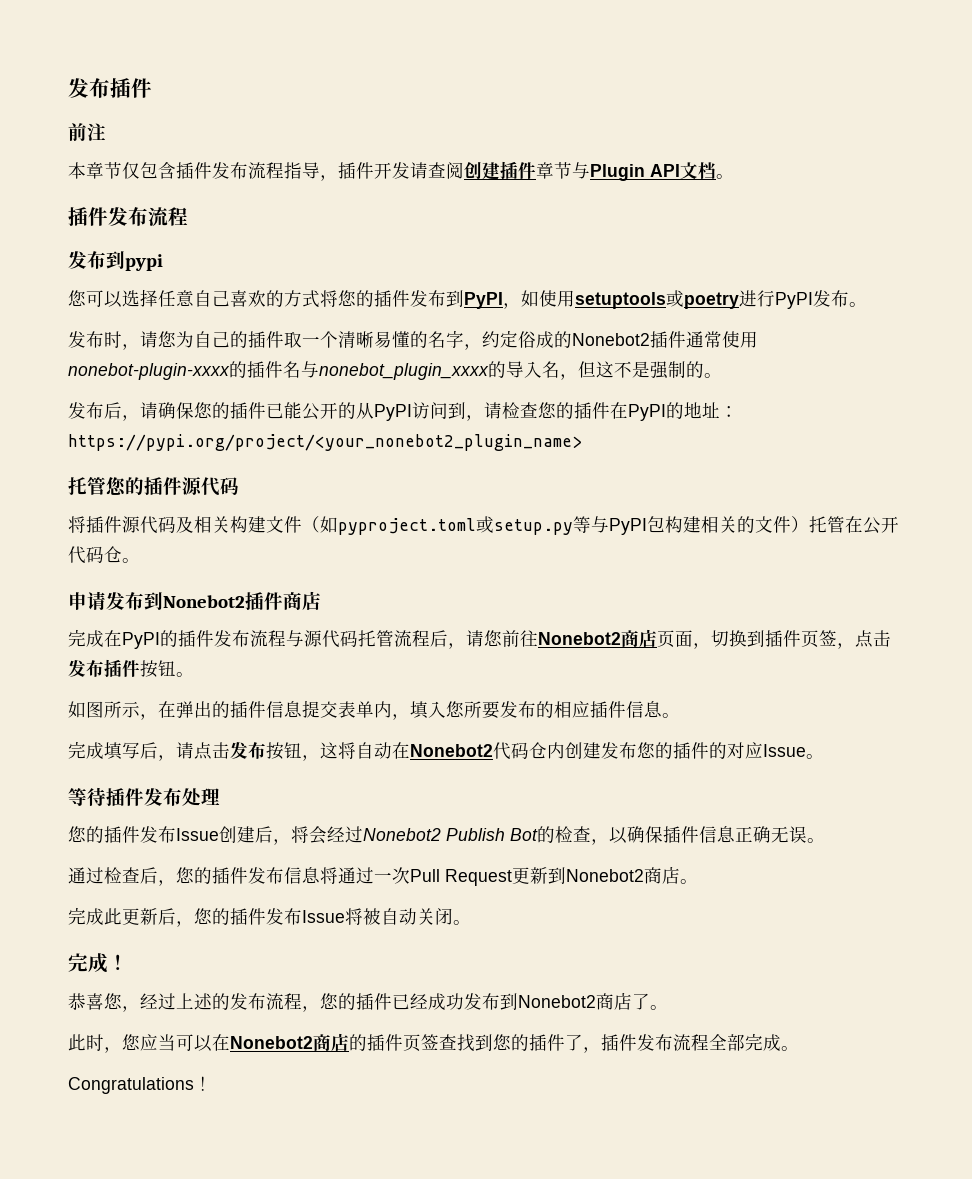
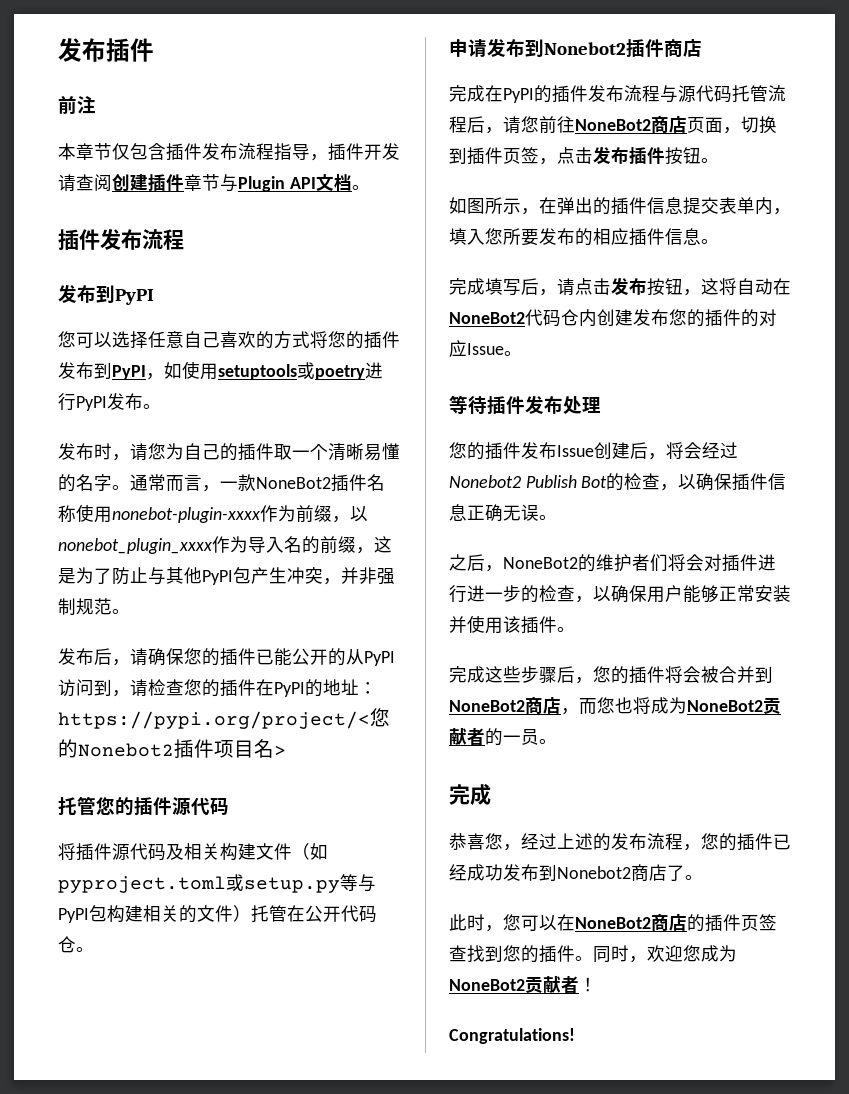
  本章节仅包含插件发布流程指导，插件开发请查阅创建插件章节与Plugin API文档。
  插件发布流程
- 发布到pypi
+ 发布到PyPI
- 发布时，请您为自己的插件取一个清晰易懂的名字，约定俗成的Nonebot2插件通常使用nonebot-plugin-xxxx的插件名与nonebot_plugin_xxxx的导入名，但这不是强制的。
+ 发布时，请您为自己的插件取一个清晰易懂的名字。通常而言，一款NoneBot2插件名称使用nonebot-plugin-xxxx作为前缀，以nonebot_plugin_xxxx作为导入名的前缀，这是为了防止与其他PyPI包产生冲突，并非强制规范。
- 发布后，请确保您的插件已能公开的从PyPI访问到，请检查您的插件在PyPI的地址：https://pypi.org/project/<your_nonebot2_plugin_name>
+ 发布后，请确保您的插件已能公开的从PyPI访问到，请检查您的插件在PyPI的地址：https://pypi.org/project/<您的Nonebot2插件项目名>
- 完成在PyPI的插件发布流程与源代码托管流程后，请您前往Nonebot2商店页面，切换到插件页签，点击发布插件按钮。
+ 完成在PyPI的插件发布流程与源代码托管流程后，请您前往NoneBot2商店页面，切换到插件页签，点击发布插件按钮。
- 完成填写后，请点击发布按钮，这将自动在Nonebot2代码仓内创建发布您的插件的对应Issue。
+ 完成填写后，请点击发布按钮，这将自动在NoneBot2代码仓内创建发布您的插件的对应Issue。
- 通过检查后，您的插件发布信息将通过一次Pull Request更新到Nonebot2商店。
- 完成此更新后，您的插件发布Issue将被自动关闭。
- 完成！
+ 之后，NoneBot2的维护者们将会对插件进行进一步的检查，以确保用户能够正常安装并使用该插件。
+ 完成这些步骤后，您的插件将会被合并到NoneBot2商店，而您也将成为NoneBot2贡献者的一员。
+ 完成
- 此时，您应当可以在Nonebot2商店的插件页签查找到您的插件了，插件发布流程全部完成。
- Congratulations！
+ 此时，您可以在NoneBot2商店的插件页签查找到您的插件。同时，欢迎您成为NoneBot2贡献者！
+ Congratulations!

